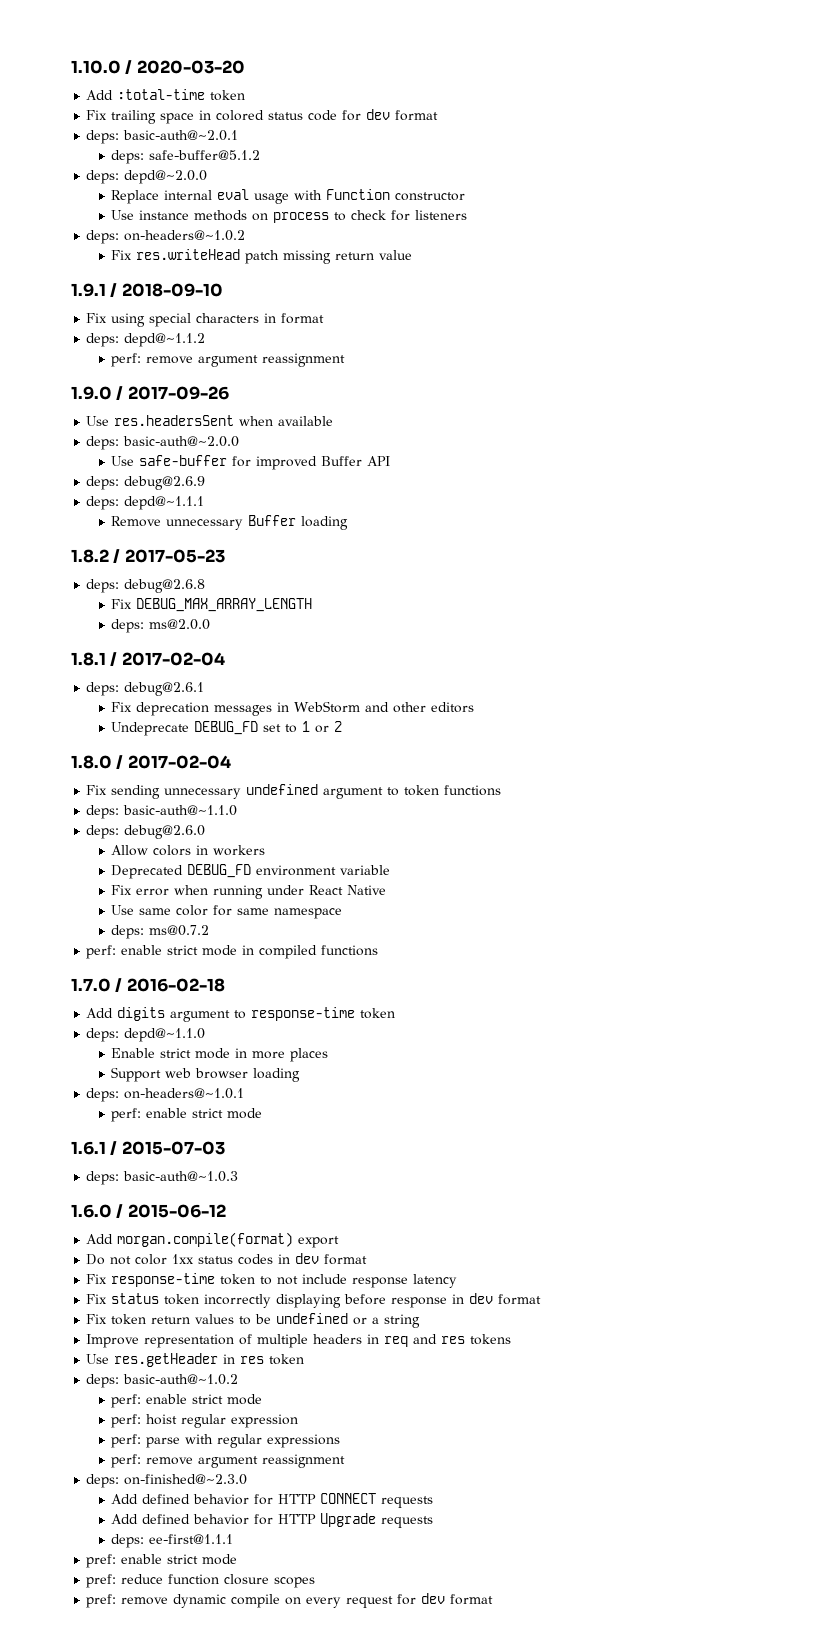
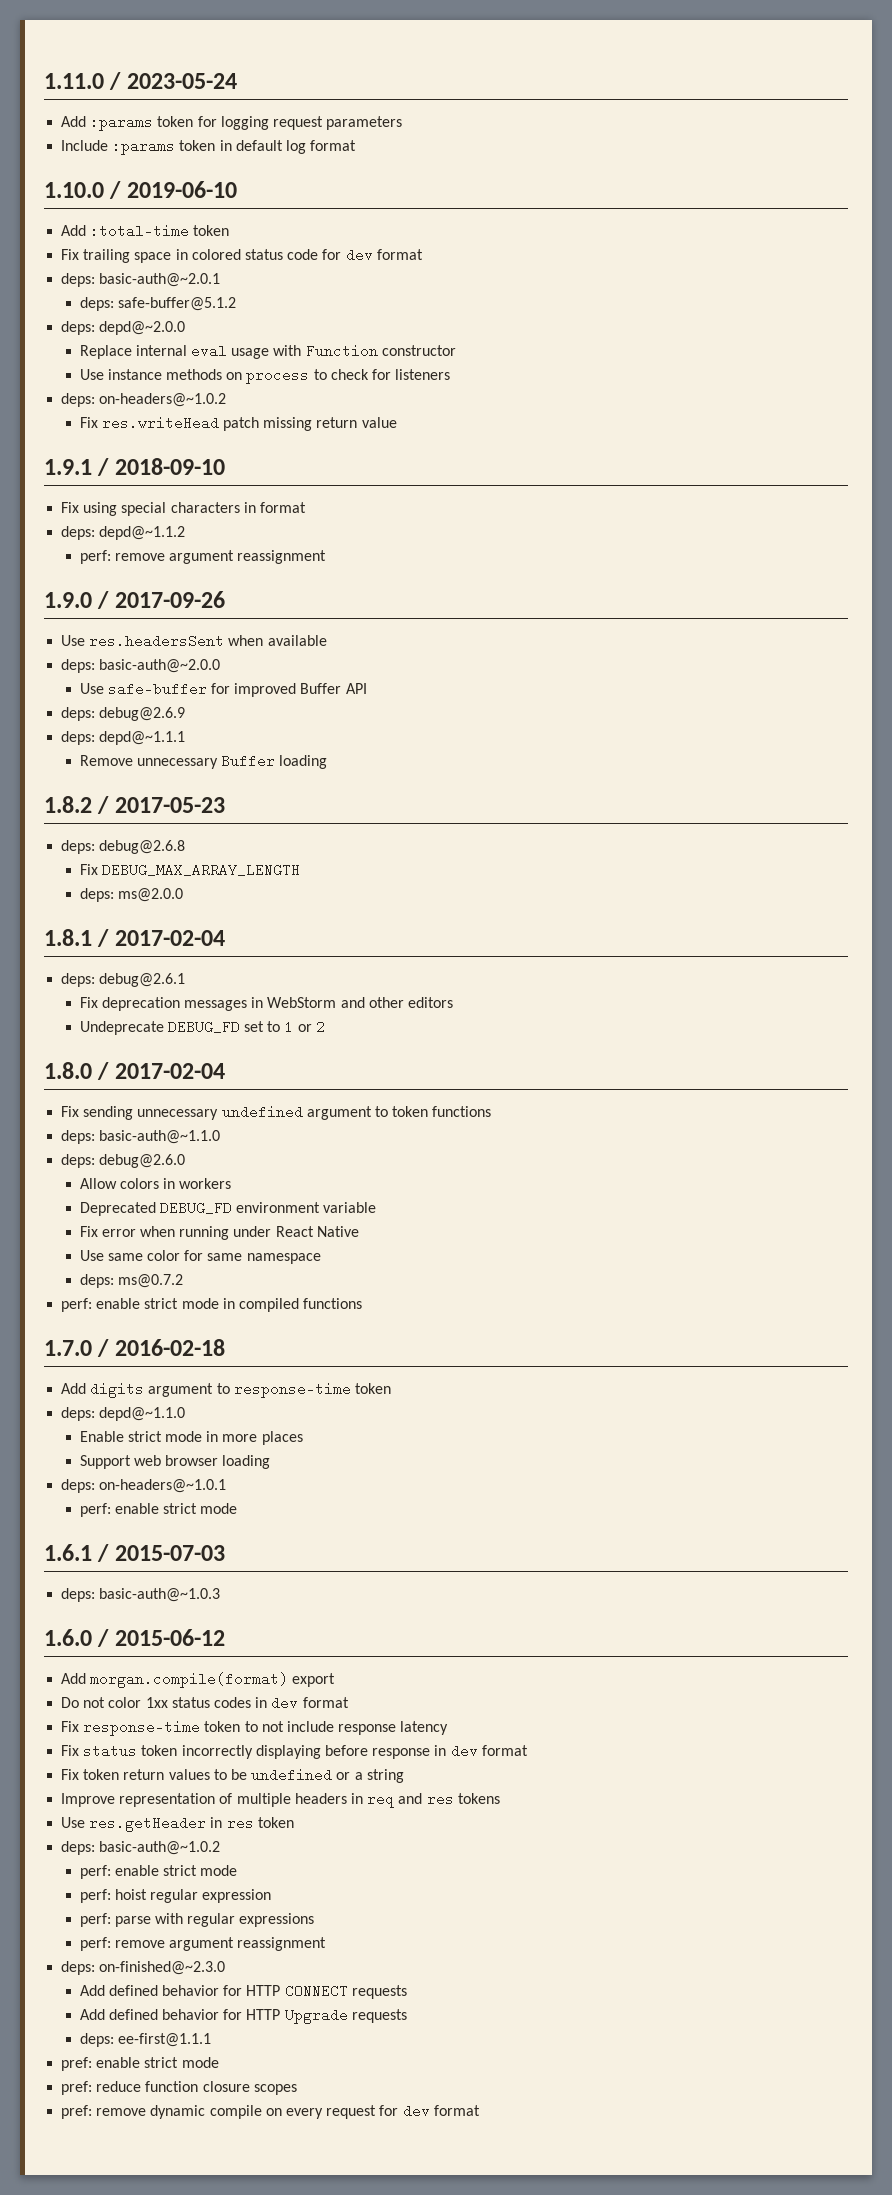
+ 1.11.0 / 2023-05-24
+ Add :params token for logging request parameters
+ Include :params token in default log format
- 1.10.0 / 2020-03-20
+ 1.10.0 / 2019-06-10

